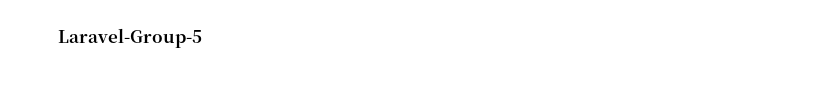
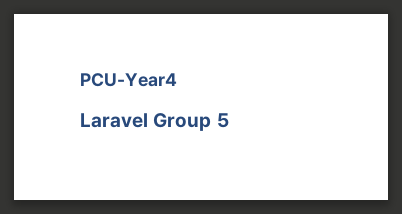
- Laravel-Group-5
+ PCU-Year4
+ Laravel Group 5

